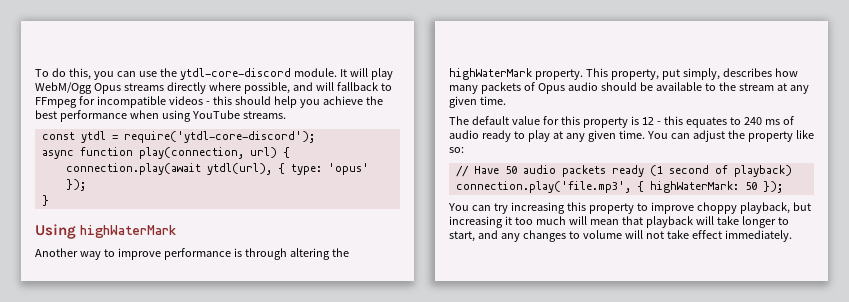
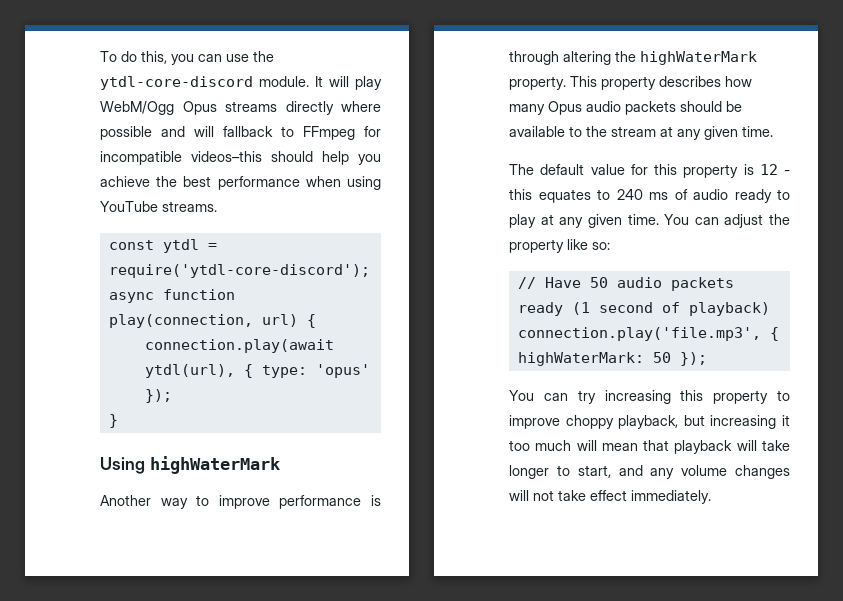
- It will play WebM/Ogg Opus streams directly where possible, and will fallback to FFmpeg for incompatible videos - this should help you achieve the best performance when using YouTube streams.
+ It will play WebM/Ogg Opus streams directly where possible and will fallback to FFmpeg for incompatible videos–this should help you achieve the best performance when using YouTube streams.
- This property, put simply, describes how many packets of Opus audio should be available to the stream at any given time.
+ This property describes how many Opus audio packets should be available to the stream at any given time.
- You can try increasing this property to improve choppy playback, but increasing it too much will mean that playback will take longer to start, and any changes to volume will not take effect immediately.
+ You can try increasing this property to improve choppy playback, but increasing it too much will mean that playback will take longer to start, and any volume changes will not take effect immediately.

